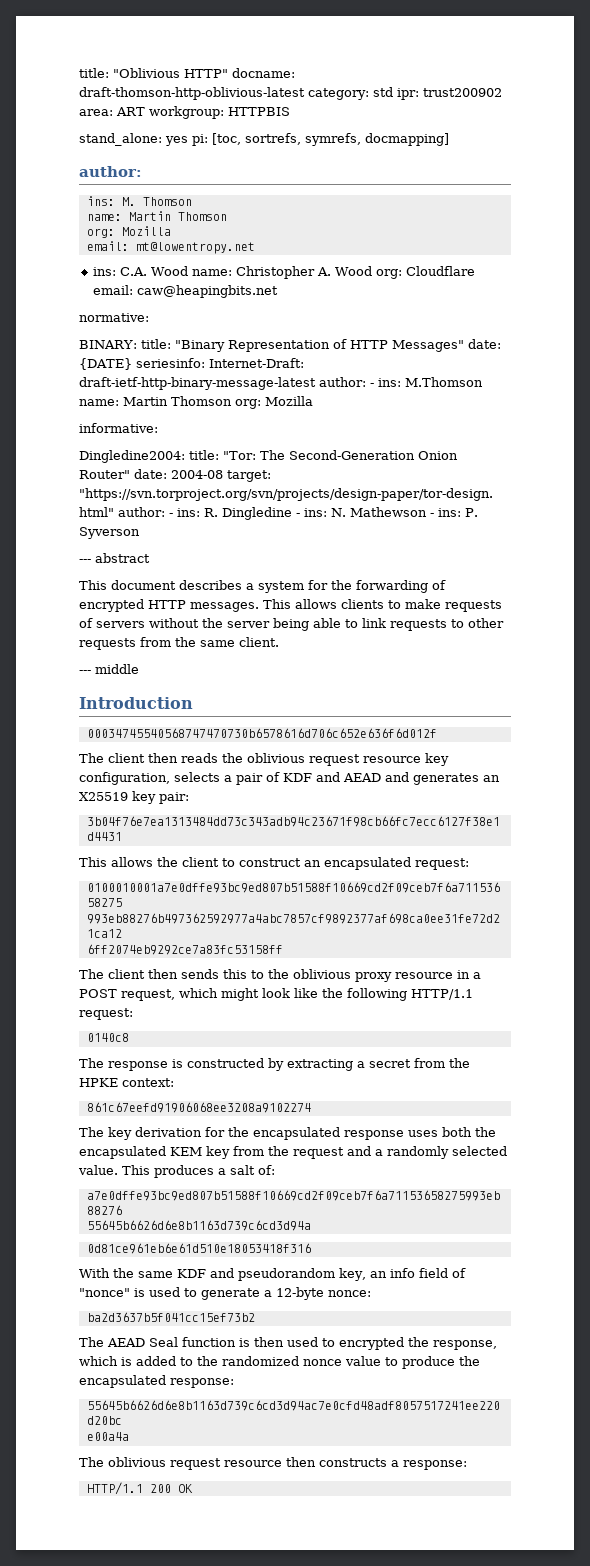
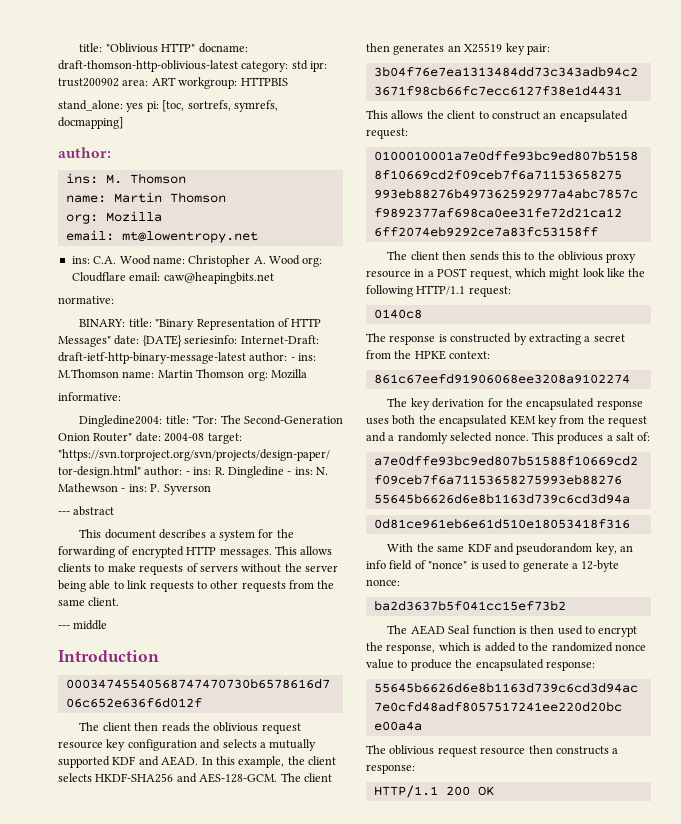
- The client then reads the oblivious request resource key configuration, selects a pair of KDF and AEAD and generates an X25519 key pair:
+ The client then reads the oblivious request resource key configuration and selects a mutually supported KDF and AEAD. In this example, the client selects HKDF-SHA256 and AES-128-GCM. The client then generates an X25519 key pair:
- The key derivation for the encapsulated response uses both the encapsulated KEM key from the request and a randomly selected value.
+ The key derivation for the encapsulated response uses both the encapsulated KEM key from the request and a randomly selected nonce.
- The AEAD Seal function is then used to encrypted the response, which is added to the randomized nonce value to produce the encapsulated response:
+ The AEAD Seal function is then used to encrypt the response, which is added to the randomized nonce value to produce the encapsulated response:

